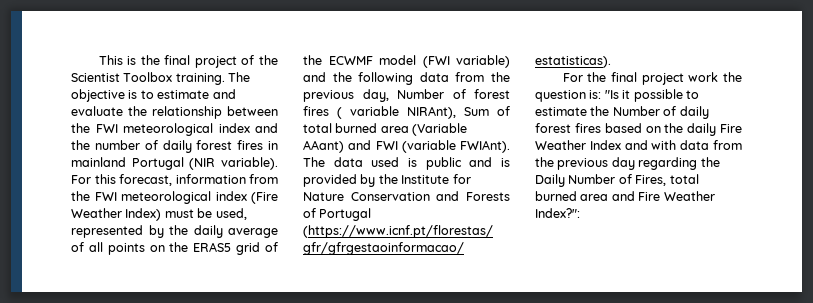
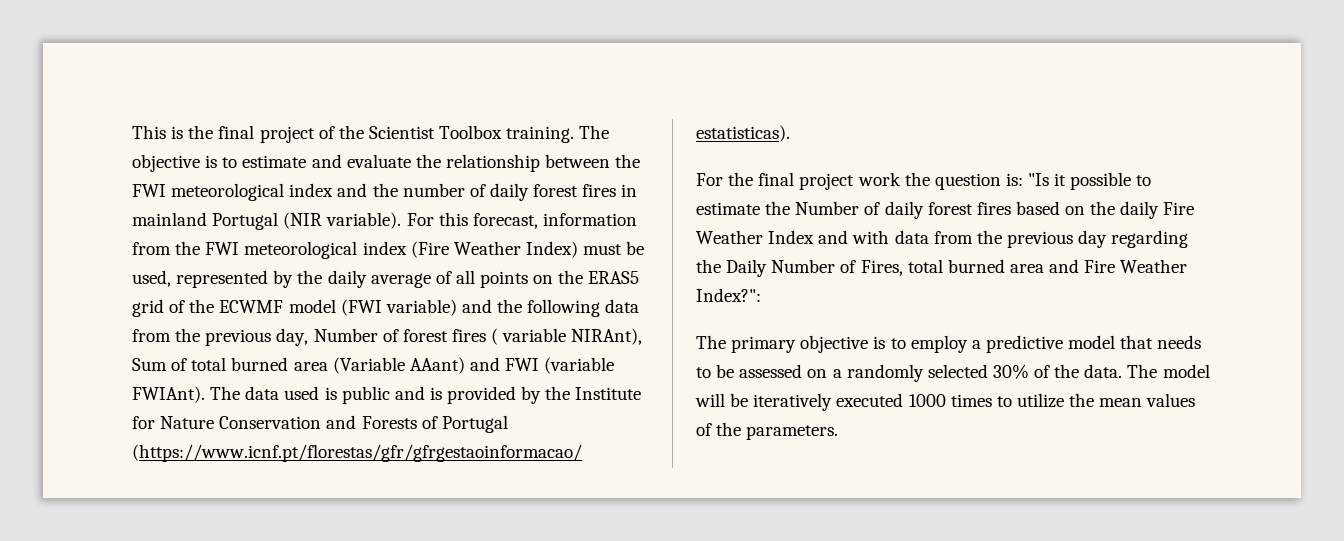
+ The primary objective is to employ a predictive model that needs to be assessed on a randomly selected 30% of the data. The model will be iteratively executed 1000 times to utilize the mean values of the parameters.

